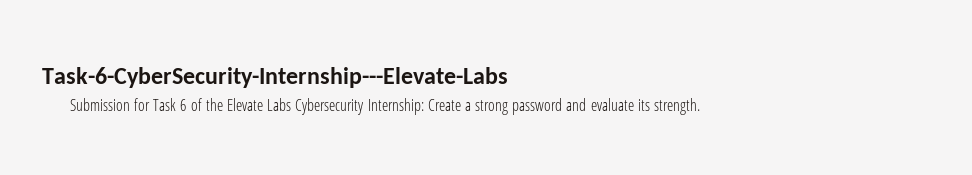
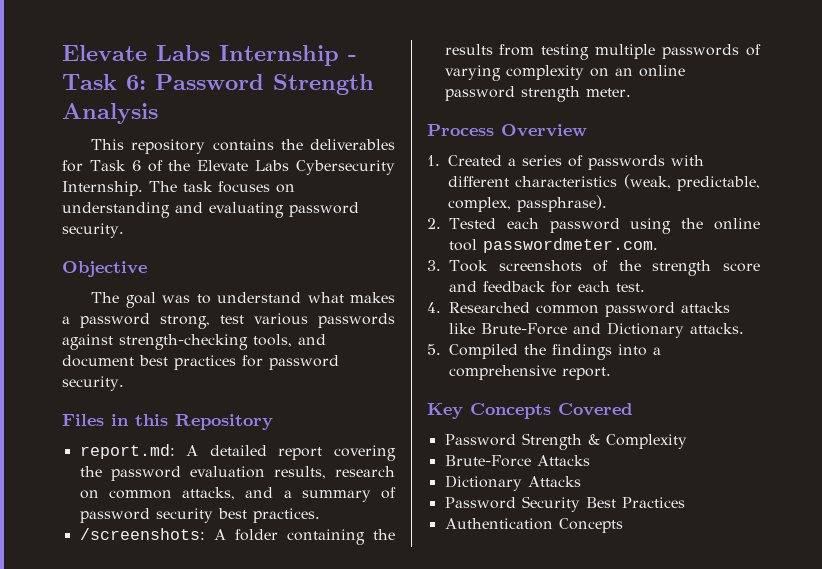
- Task-6-CyberSecurity-Internship---Elevate-Labs
- Submission for Task 6 of the Elevate Labs Cybersecurity Internship: Create a strong password and evaluate its strength.
+ Elevate Labs Internship - Task 6: Password Strength Analysis
+ This repository contains the deliverables for Task 6 of the Elevate Labs Cybersecurity Internship. The task focuses on understanding and evaluating password security.
+ Objective
+ The goal was to understand what makes a password strong, test various passwords against strength-checking tools, and document best practices for password security.
+ Files in this Repository
+ report.md: A detailed report covering the password evaluation results, research on common attacks, and a summary of password security best practices.
+ /screenshots: A folder containing the results from testing multiple passwords of varying complexity on an online password strength meter.
+ Process Overview
+ 1. Created a series of passwords with different characteristics (weak, predictable, complex, passphrase).
+ 2. Tested each password using the online tool passwordmeter.com.
+ 3. Took screenshots of the strength score and feedback for each test.
+ 4. Researched common password attacks like Brute-Force and Dictionary attacks.
+ 5. Compiled the findings into a comprehensive report.
+ Key Concepts Covered
+ Password Strength & Complexity
+ Brute-Force Attacks
+ Dictionary Attacks
+ Password Security Best Practices
+ Authentication Concepts

